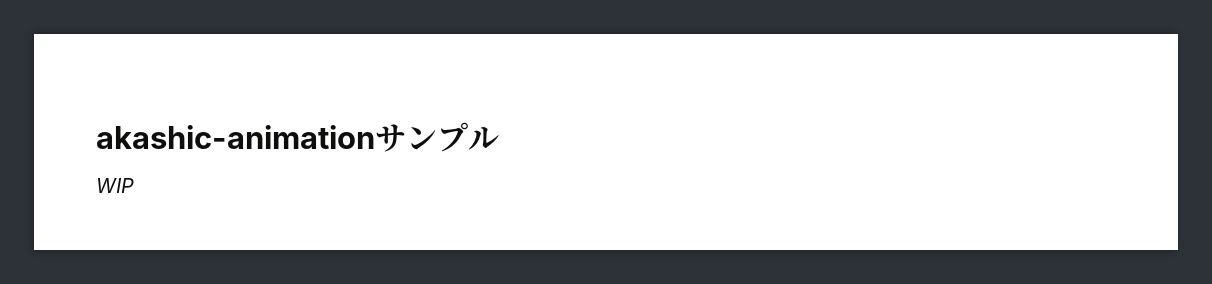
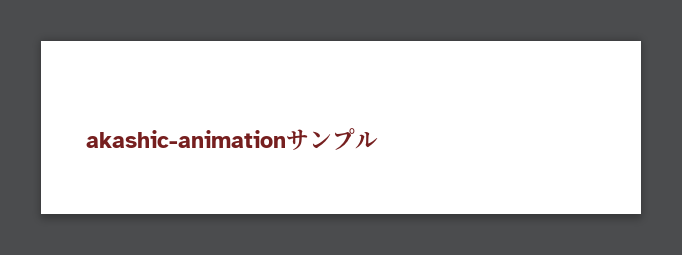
- WIP

